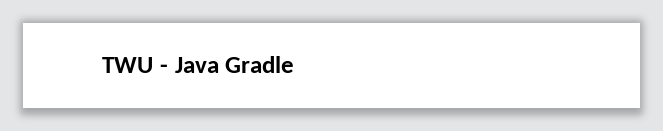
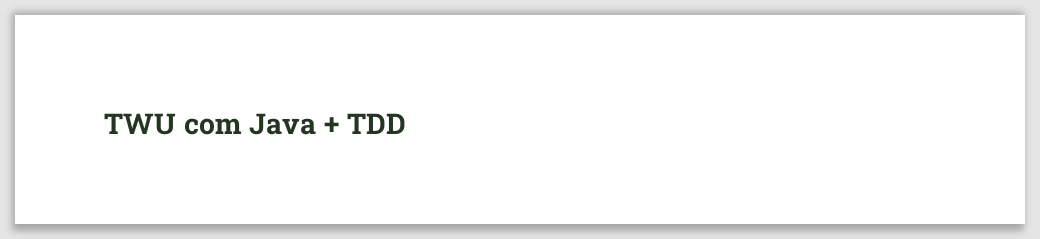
- TWU - Java Gradle
+ TWU com Java + TDD

